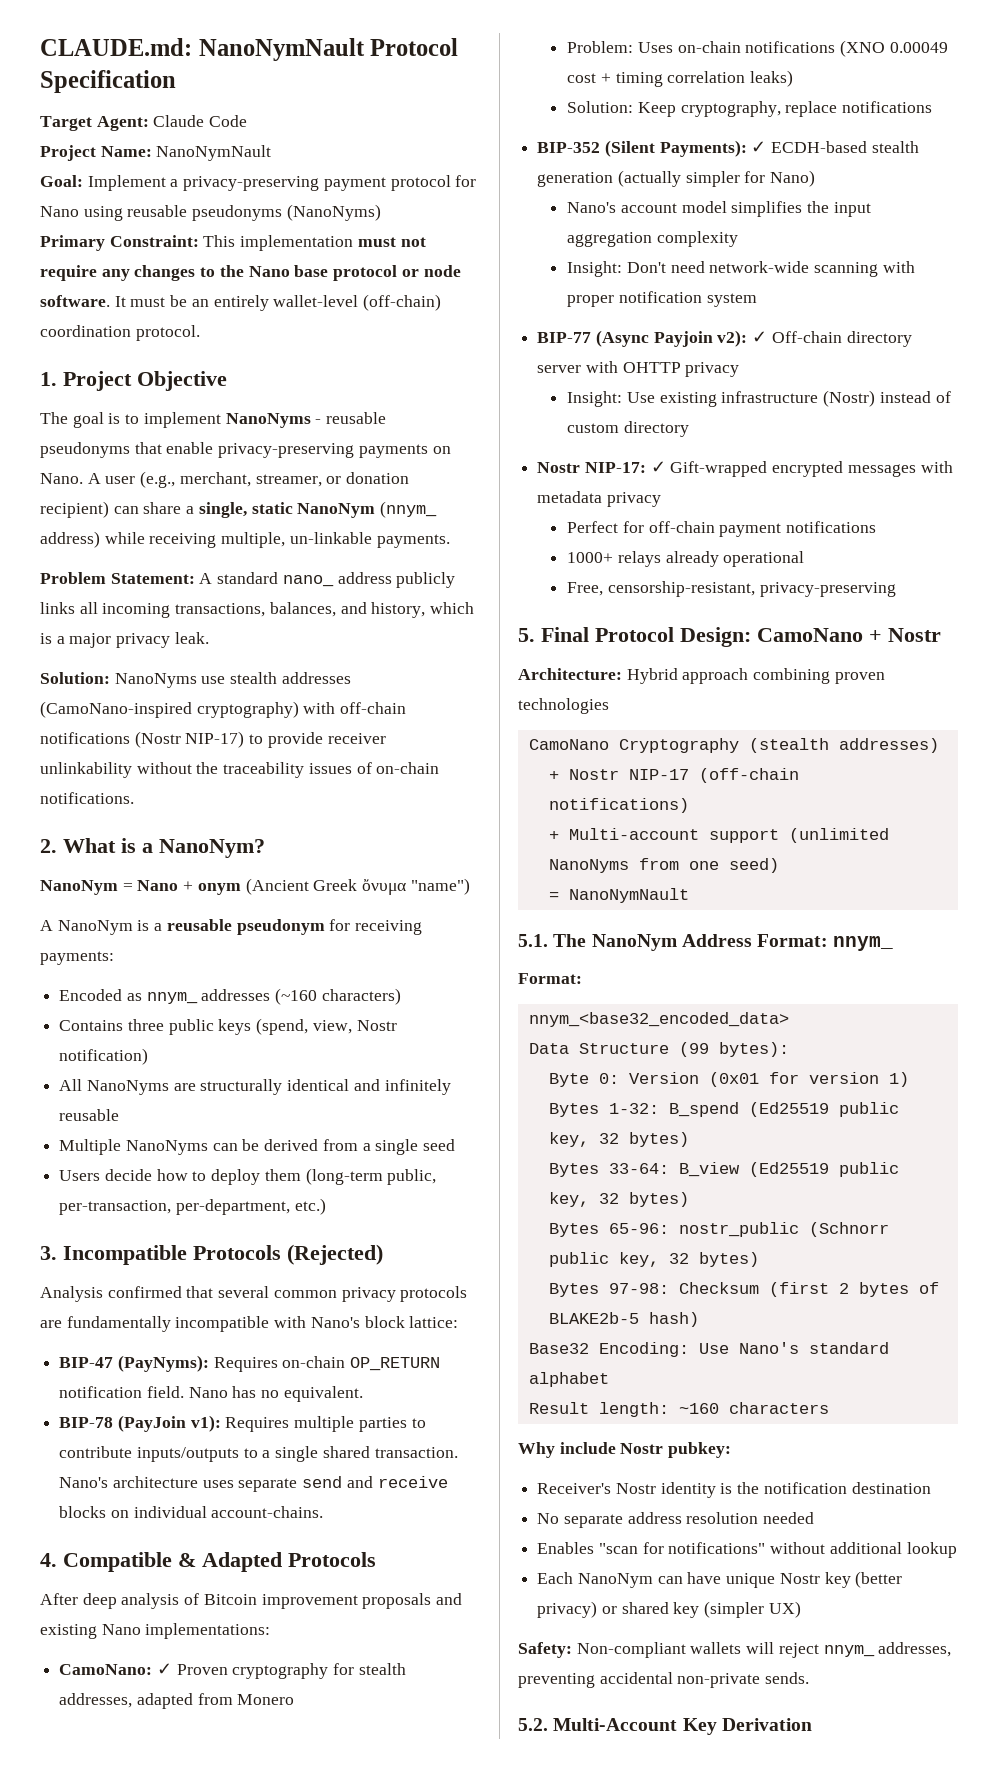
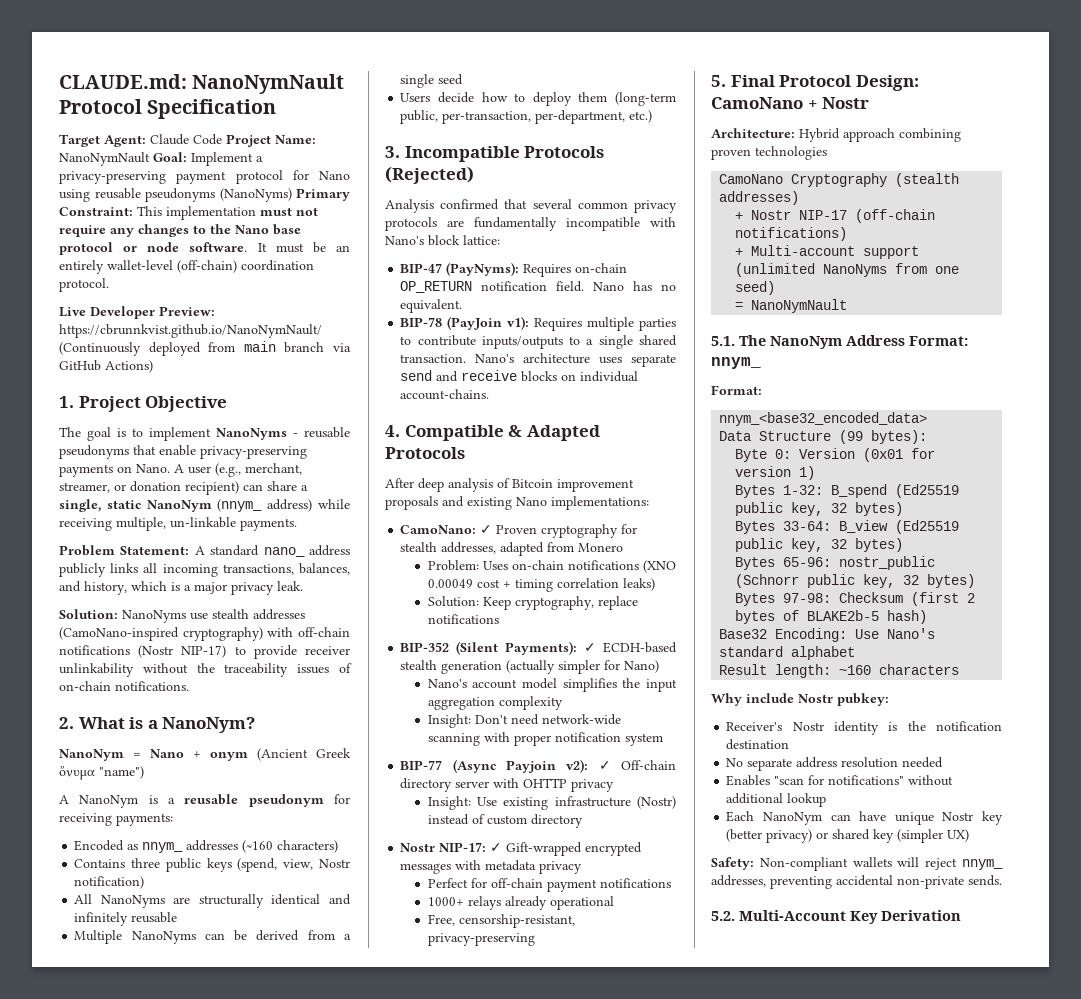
- Target Agent: Claude Code
- Project Name: NanoNymNault
- Goal: Implement a privacy-preserving payment protocol for Nano using reusable pseudonyms (NanoNyms)
- Primary Constraint: This implementation must not require any changes to the Nano base protocol or node software.
+ Target Agent: Claude Code Project Name: NanoNymNault Goal: Implement a privacy-preserving payment protocol for Nano using reusable pseudonyms (NanoNyms) Primary Constraint: This implementation must not require any changes to the Nano base protocol or node software.
+ Live Developer Preview: https://cbrunnkvist.github.io/NanoNymNault/ (Continuously deployed from main branch via GitHub Actions)

